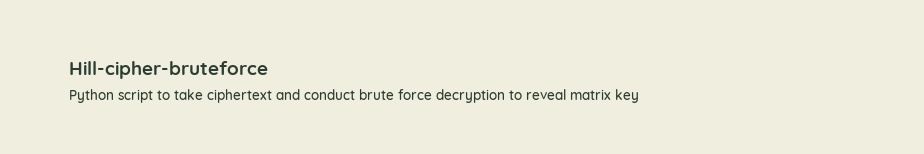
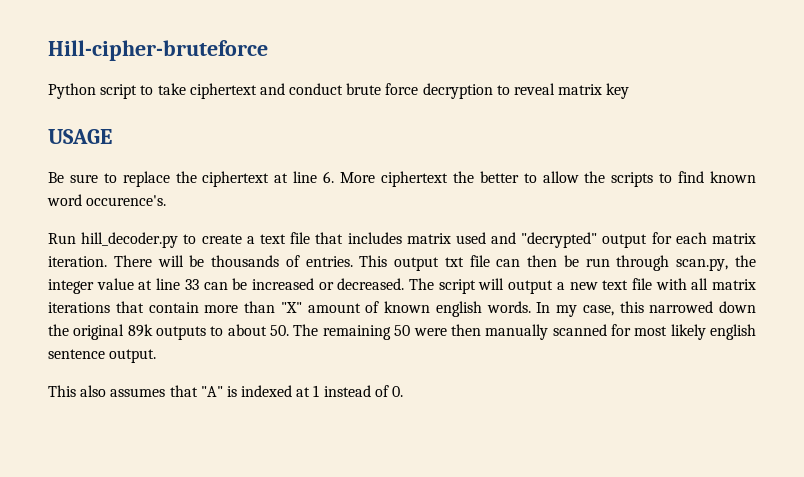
+ USAGE
+ Be sure to replace the ciphertext at line 6. More ciphertext the better to allow the scripts to find known word occurence's.
+ Run hill_decoder.py to create a text file that includes matrix used and "decrypted" output for each matrix iteration. There will be thousands of entries. This output txt file can then be run through scan.py, the integer value at line 33 can be increased or decreased. The script will output a new text file with all matrix iterations that contain more than "X" amount of known english words. In my case, this narrowed down the original 89k outputs to about 50. The remaining 50 were then manually scanned for most likely english sentence output.
+ This also assumes that "A" is indexed at 1 instead of 0.

